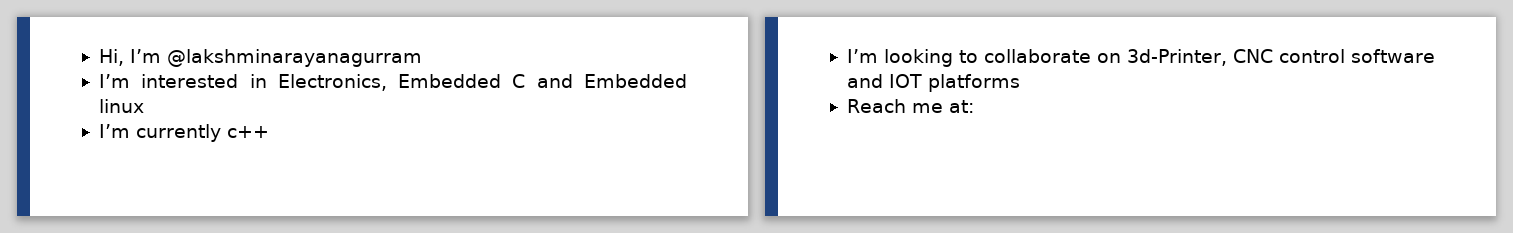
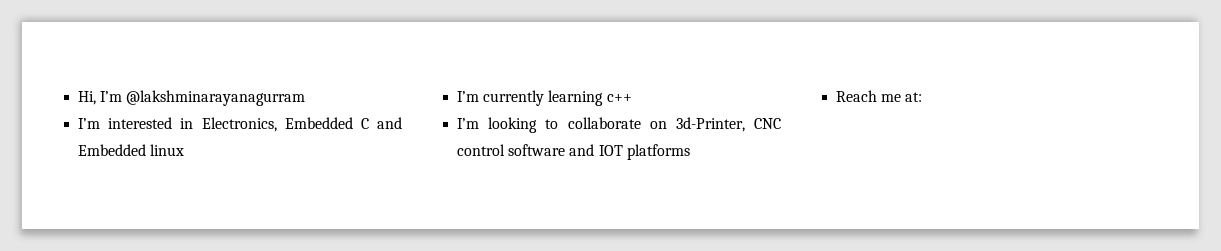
- I’m currently c++
+ I’m currently learning c++

